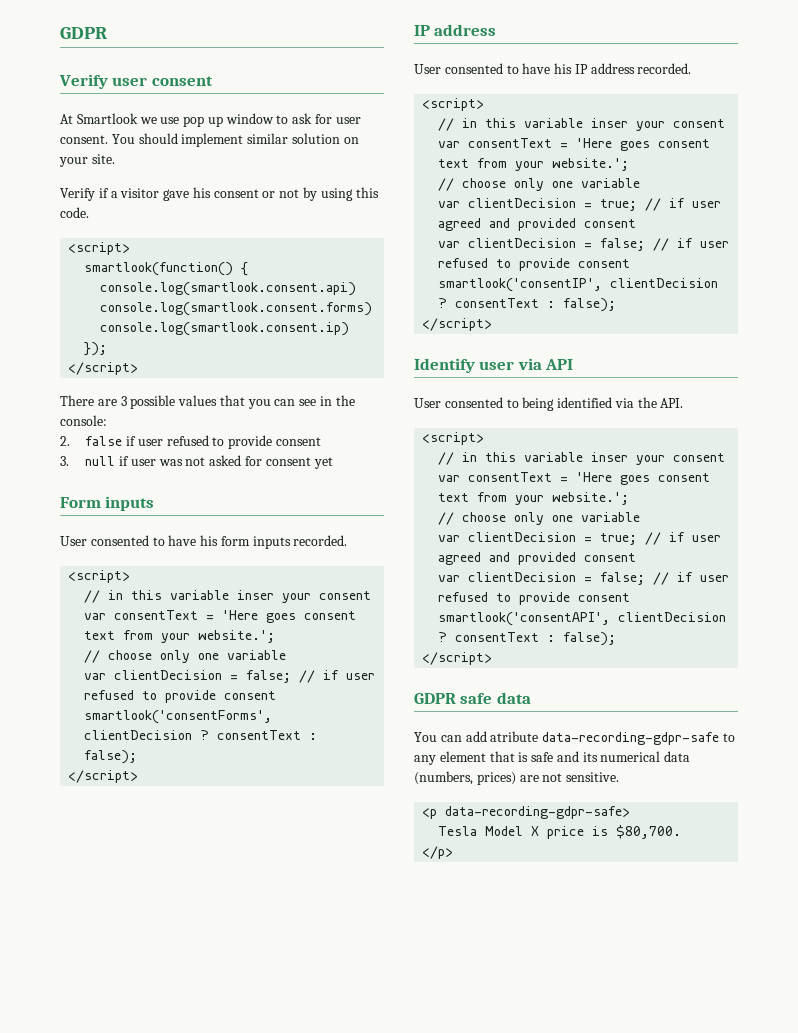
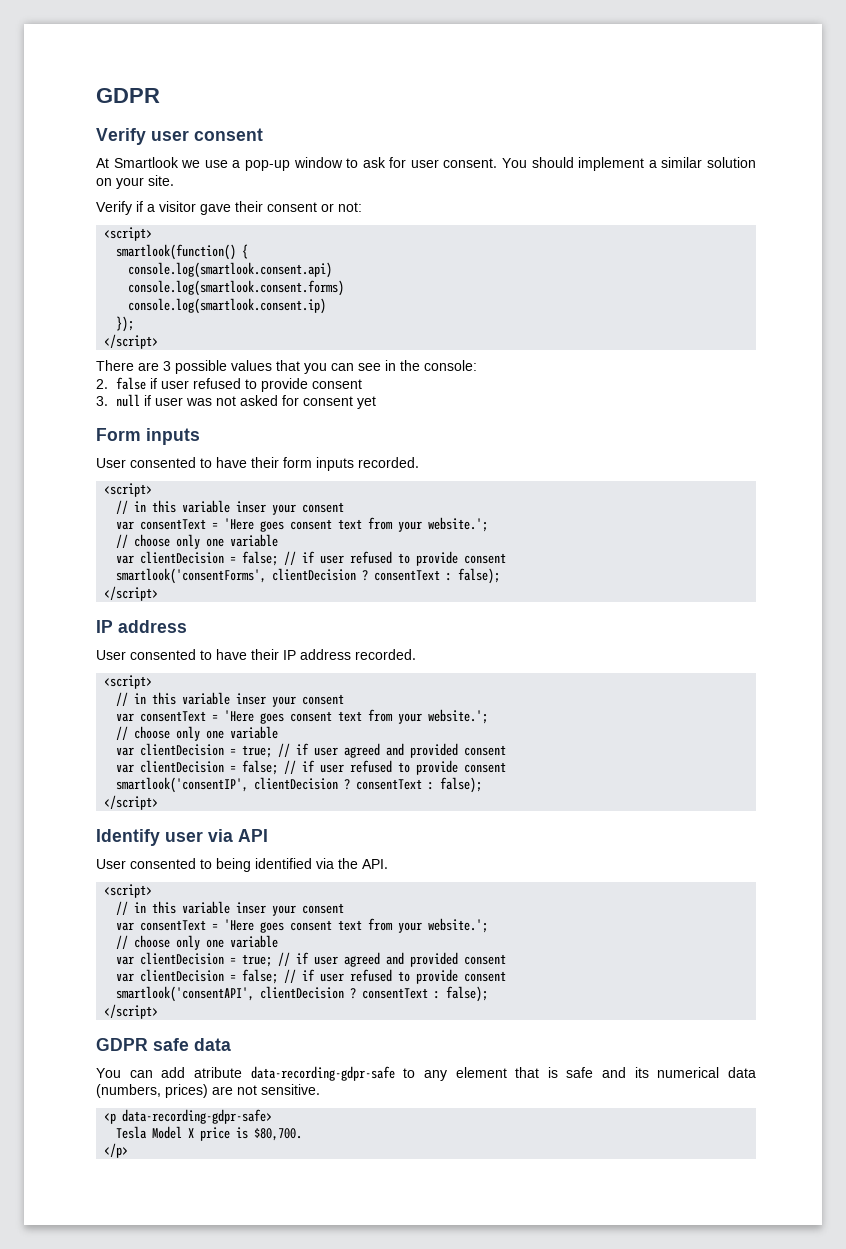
- At Smartlook we use pop up window to ask for user consent.
+ At Smartlook we use a pop-up window to ask for user consent.
- You should implement similar solution on your site.
+ You should implement a similar solution on your site.
- Verify if a visitor gave his consent or not by using this code.
+ Verify if a visitor gave their consent or not:
- User consented to have his form inputs recorded.
+ User consented to have their form inputs recorded.
- User consented to have his IP address recorded.
+ User consented to have their IP address recorded.

